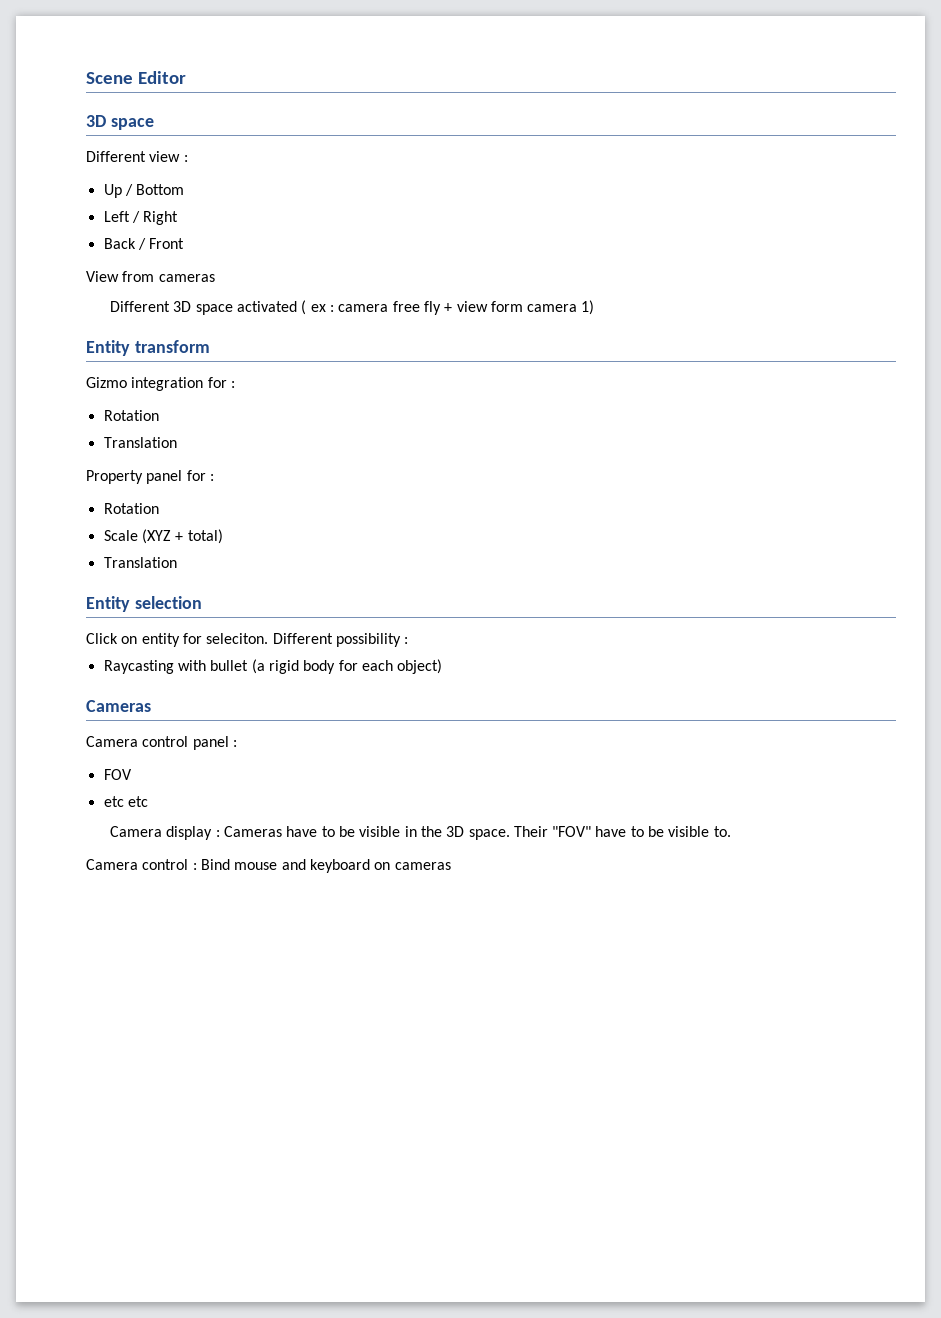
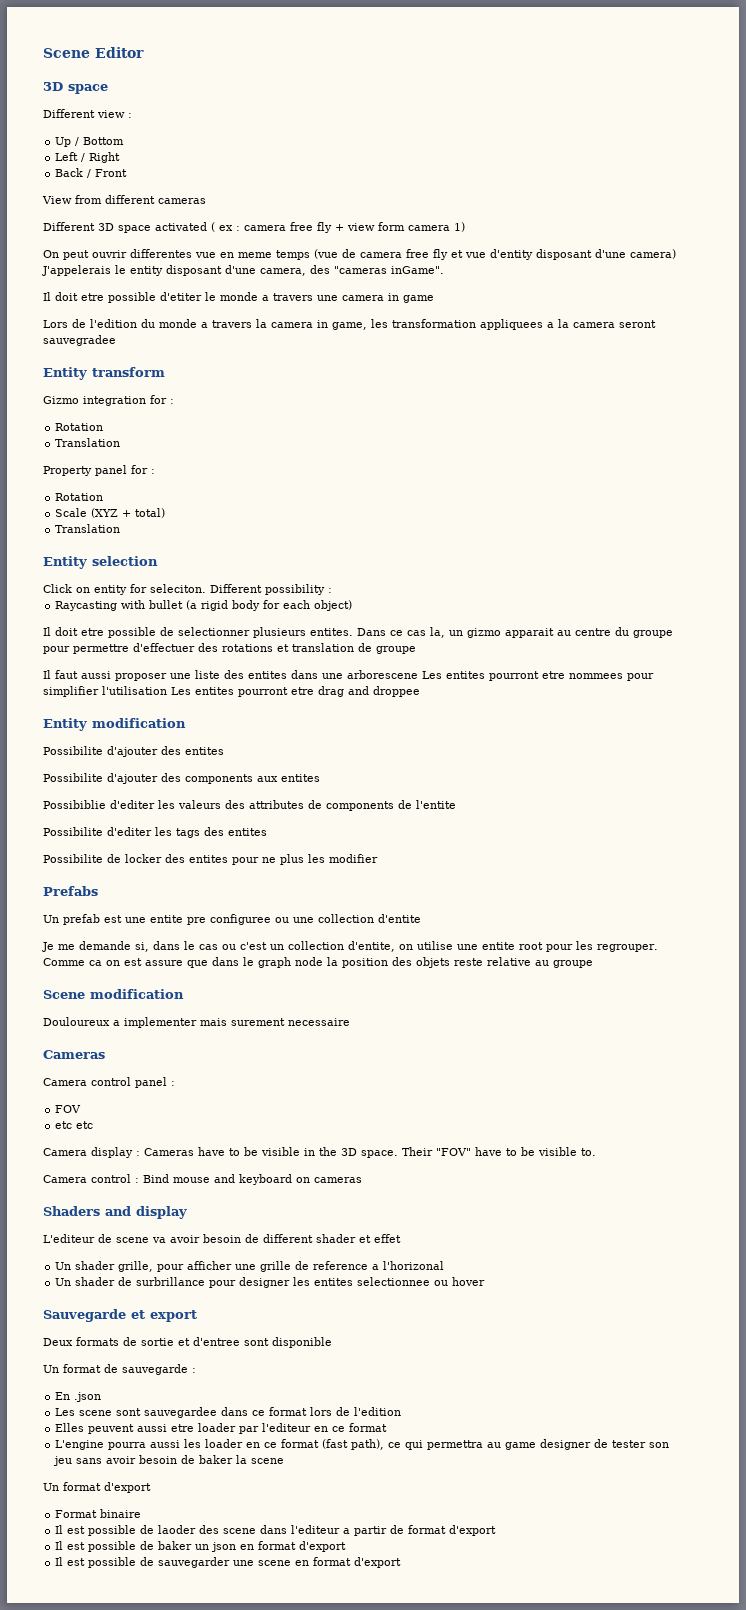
- View from cameras
+ View from different cameras
+ On peut ouvrir differentes vue en meme temps (vue de camera free fly et vue d'entity disposant d'une camera) J'appelerais le entity disposant d'une camera, des "cameras inGame".
+ Il doit etre possible d'etiter le monde a travers une camera in game
+ Lors de l'edition du monde a travers la camera in game, les transformation appliquees a la camera seront sauvegradee
+ Il doit etre possible de selectionner plusieurs entites. Dans ce cas la, un gizmo apparait au centre du groupe pour permettre d'effectuer des rotations et translation de groupe
+ Il faut aussi proposer une liste des entites dans une arborescene Les entites pourront etre nommees pour simplifier l'utilisation Les entites pourront etre drag and droppee
+ Entity modification
+ Possibilite d'ajouter des entites
+ Possibilite d'ajouter des components aux entites
+ Possibiblie d'editer les valeurs des attributes de components de l'entite
+ Possibilite d'editer les tags des entites
+ Possibilite de locker des entites pour ne plus les modifier
+ Prefabs
+ Un prefab est une entite pre configuree ou une collection d'entite
+ Je me demande si, dans le cas ou c'est un collection d'entite, on utilise une entite root pour les regrouper. Comme ca on est assure que dans le graph node la position des objets reste relative au groupe
+ Scene modification
+ Douloureux a implementer mais surement necessaire
+ Shaders and display
+ L'editeur de scene va avoir besoin de different shader et effet
+ Un shader grille, pour afficher une grille de reference a l'horizonal
+ Un shader de surbrillance pour designer les entites selectionnee ou hover
+ Sauvegarde et export
+ Deux formats de sortie et d'entree sont disponible
+ Un format de sauvegarde :
+ En .json
+ Les scene sont sauvegardee dans ce format lors de l'edition
+ Elles peuvent aussi etre loader par l'editeur en ce format
+ L'engine pourra aussi les loader en ce format (fast path), ce qui permettra au game designer de tester son jeu sans avoir besoin de baker la scene
+ Un format d'export
+ Format binaire
+ Il est possible de laoder des scene dans l'editeur a partir de format d'export
+ Il est possible de baker un json en format d'export
+ Il est possible de sauvegarder une scene en format d'export

